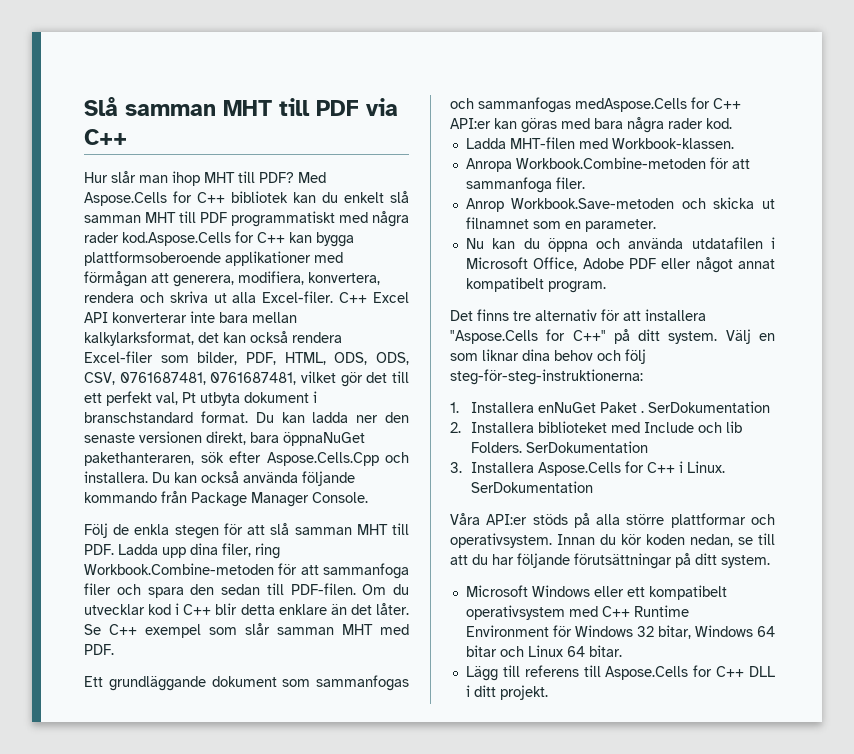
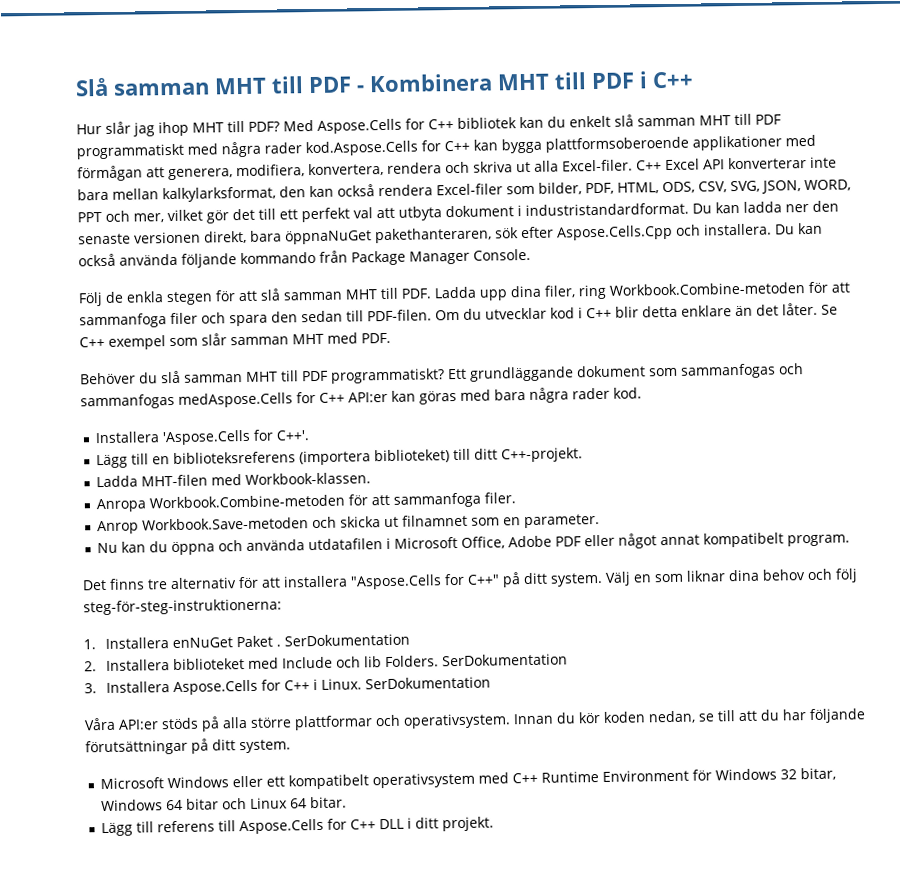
- Slå samman MHT till PDF via C++
+ Slå samman MHT till PDF - Kombinera MHT till PDF i C++
- Hur slår man ihop MHT till PDF?
+ Hur slår jag ihop MHT till PDF?
- C++ Excel API konverterar inte bara mellan kalkylarksformat, det kan också rendera Excel-filer som bilder, PDF, HTML, ODS, ODS, CSV, 0761687481, 0761687481, vilket gör det till ett perfekt val, Pt utbyta dokument i branschstandard format.
+ C++ Excel API konverterar inte bara mellan kalkylarksformat, den kan också rendera Excel-filer som bilder, PDF, HTML, ODS, CSV, SVG, JSON, WORD, PPT och mer, vilket gör det till ett perfekt val att utbyta dokument i industristandardformat.
+ Behöver du slå samman MHT till PDF programmatiskt?
+ Installera 'Aspose.Cells for C++'.
+ Lägg till en biblioteksreferens (importera biblioteket) till ditt C++-projekt.

